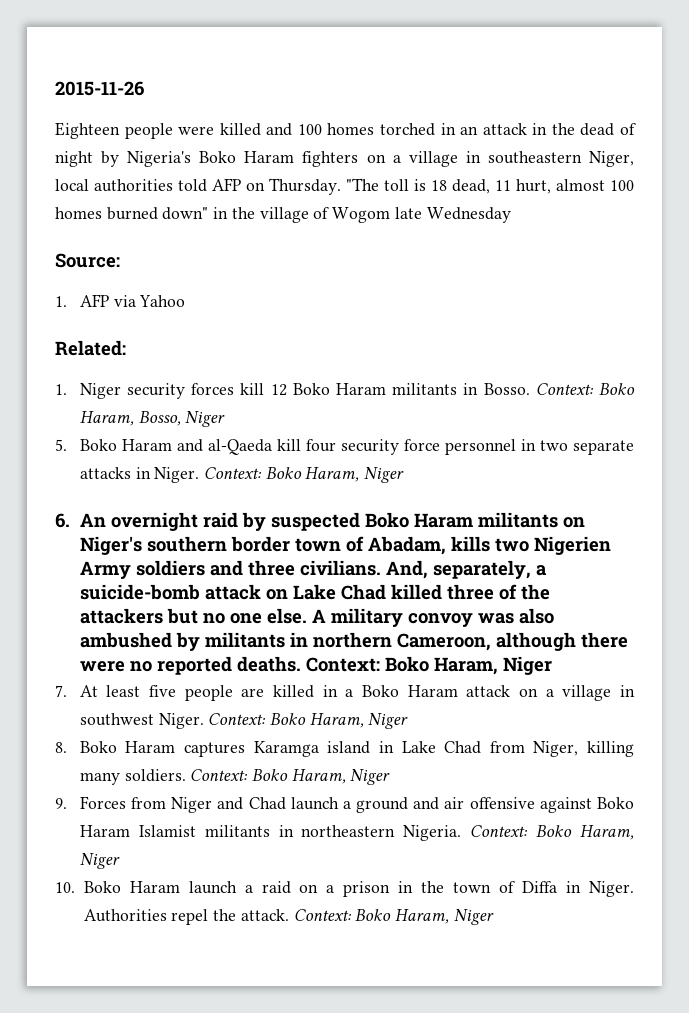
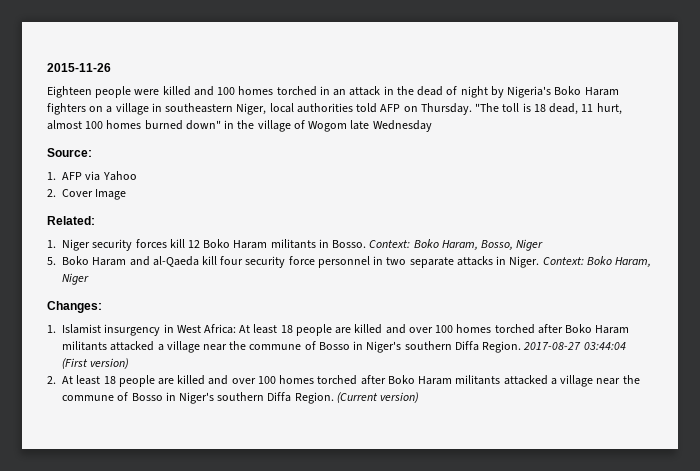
+ 2. Cover Image
- 6. An overnight raid by suspected Boko Haram militants on Niger's southern border town of Abadam, kills two Nigerien Army soldiers and three civilians. And, separately, a suicide-bomb attack on Lake Chad killed three of the attackers but no one else. A military convoy was also ambushed by militants in northern Cameroon, although there were no reported deaths. Context: Boko Haram, Niger
- 7. At least five people are killed in a Boko Haram attack on a village in southwest Niger. Context: Boko Haram, Niger
- 8. Boko Haram captures Karamga island in Lake Chad from Niger, killing many soldiers. Context: Boko Haram, Niger
- 9. Forces from Niger and Chad launch a ground and air offensive against Boko Haram Islamist militants in northeastern Nigeria. Context: Boko Haram, Niger
- 10. Boko Haram launch a raid on a prison in the town of Diffa in Niger. Authorities repel the attack. Context: Boko Haram, Niger
+ Changes:
+ 1. Islamist insurgency in West Africa: At least 18 people are killed and over 100 homes torched after Boko Haram militants attacked a village near the commune of Bosso in Niger's southern Diffa Region. 2017-08-27 03:44:04 (First version)
+ 2. At least 18 people are killed and over 100 homes torched after Boko Haram militants attacked a village near the commune of Bosso in Niger's southern Diffa Region. (Current version)

